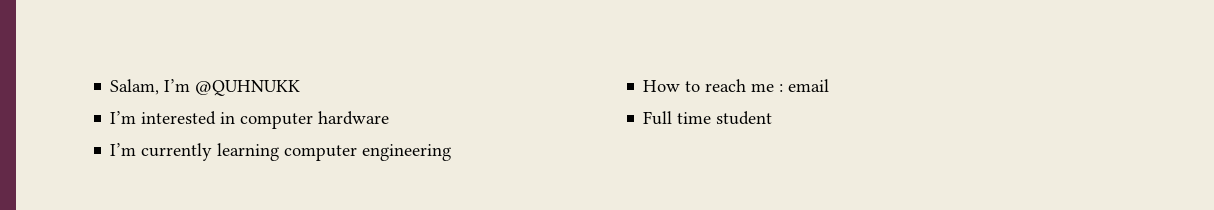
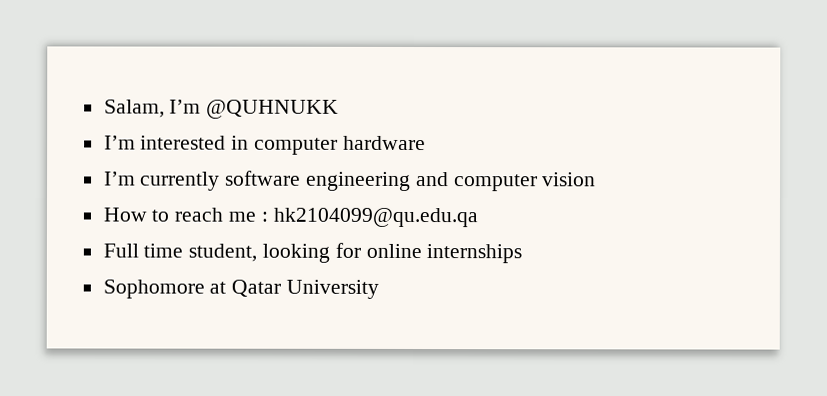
- I’m currently learning computer engineering
+ I’m currently software engineering and computer vision
- How to reach me : email
+ How to reach me : hk2104099@qu.edu.qa
- Full time student
+ Full time student, looking for online internships
+ Sophomore at Qatar University

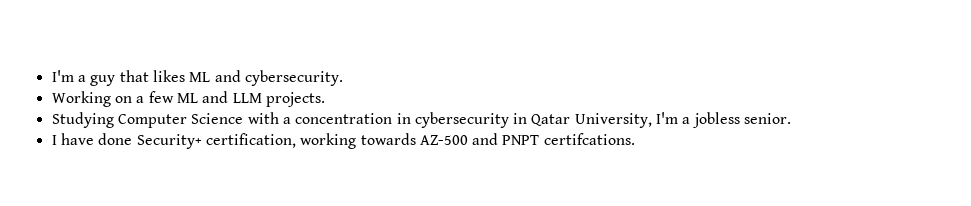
- Salam, I’m @QUHNUKK
- I’m interested in computer hardware
- I’m currently software engineering and computer vision
- How to reach me : hk2104099@qu.edu.qa
- Full time student, looking for online internships
- Sophomore at Qatar University
+ I'm a guy that likes ML and cybersecurity.
+ Working on a few ML and LLM projects.
+ Studying Computer Science with a concentration in cybersecurity in Qatar University, I'm a jobless senior.
+ I have done Security+ certification, working towards AZ-500 and PNPT certifcations.

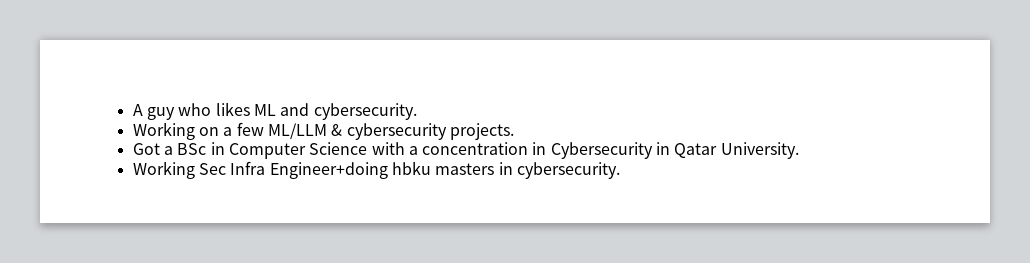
- I'm a guy that likes ML and cybersecurity.
+ A guy who likes ML and cybersecurity.
- Working on a few ML and LLM projects.
- Studying Computer Science with a concentration in cybersecurity in Qatar University, I'm a jobless senior.
- I have done Security+ certification, working towards AZ-500 and PNPT certifcations.
+ Working on a few ML/LLM & cybersecurity projects.
+ Got a BSc in Computer Science with a concentration in Cybersecurity in Qatar University.
+ Working Sec Infra Engineer+doing hbku masters in cybersecurity.

